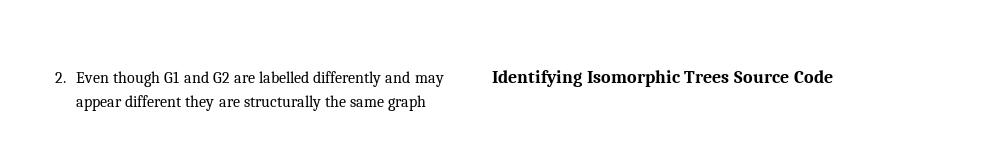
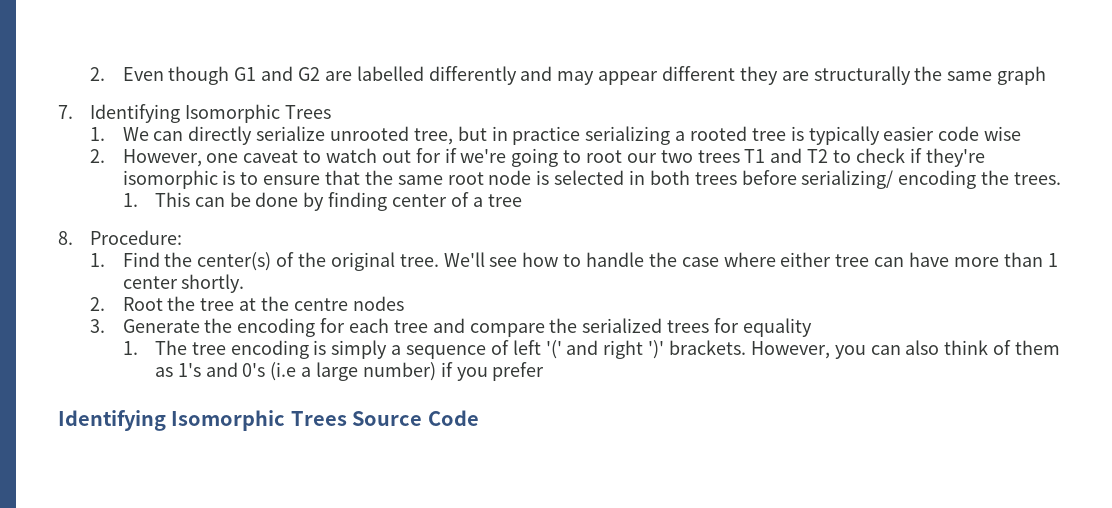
+ 7. Identifying Isomorphic Trees
+ 1. We can directly serialize unrooted tree, but in practice serializing a rooted tree is typically easier code wise
+ 2. However, one caveat to watch out for if we're going to root our two trees T1 and T2 to check if they're isomorphic is to ensure that the same root node is selected in both trees before serializing/ encoding the trees.
+ 1. This can be done by finding center of a tree
+ 8. Procedure:
+ 1. Find the center(s) of the original tree. We'll see how to handle the case where either tree can have more than 1 center shortly.
+ 2. Root the tree at the centre nodes
+ 3. Generate the encoding for each tree and compare the serialized trees for equality
+ 1. The tree encoding is simply a sequence of left '(' and right ')' brackets. However, you can also think of them as 1's and 0's (i.e a large number) if you prefer

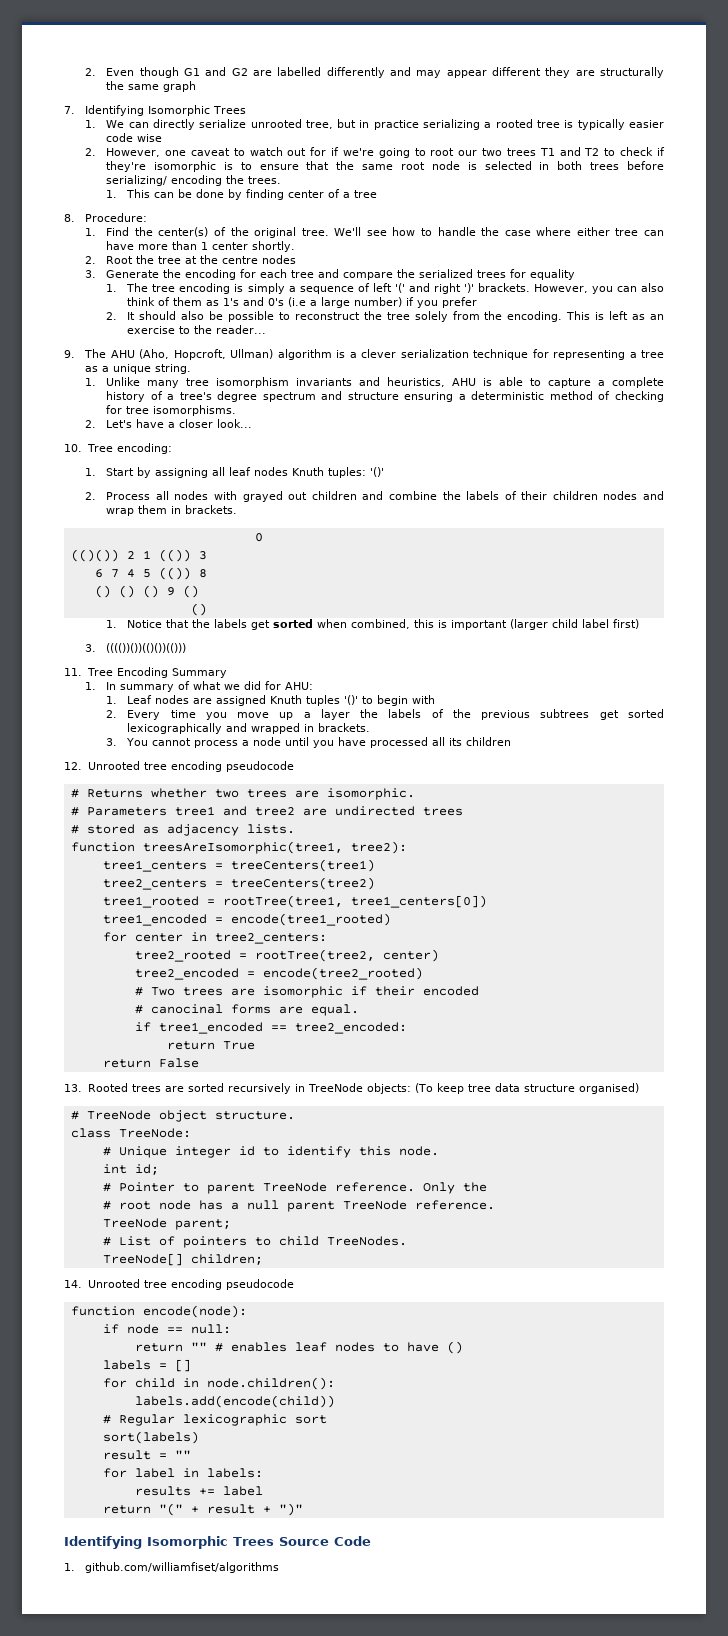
+ 2. It should also be possible to reconstruct the tree solely from the encoding. This is left as an exercise to the reader...
+ 9. The AHU (Aho, Hopcroft, Ullman) algorithm is a clever serialization technique for representing a tree as a unique string.
+ 1. Unlike many tree isomorphism invariants and heuristics, AHU is able to capture a complete history of a tree's degree spectrum and structure ensuring a deterministic method of checking for tree isomorphisms.
+ 2. Let's have a closer look...
+ 10. Tree encoding:
+ 1. Start by assigning all leaf nodes Knuth tuples: '()'
+ 2. Process all nodes with grayed out children and combine the labels of their children nodes and wrap them in brackets.
+ 0
+ (()()) 2 1 (()) 3
+ 6 7 4 5 (()) 8
+ () () () 9 ()
+ ()
+ 1. Notice that the labels get sorted when combined, this is important (larger child label first)
+ 3. (((())())(()())(()))
+ 11. Tree Encoding Summary
+ 1. In summary of what we did for AHU:
+ 1. Leaf nodes are assigned Knuth tuples '()' to begin with
+ 2. Every time you move up a layer the labels of the previous subtrees get sorted lexicographically and wrapped in brackets.
+ 3. You cannot process a node until you have processed all its children
+ 12. Unrooted tree encoding pseudocode
+ # Returns whether two trees are isomorphic.
+ # Parameters tree1 and tree2 are undirected trees
+ # stored as adjacency lists.
+ function treesAreIsomorphic(tree1, tree2):
+ tree1_centers = treeCenters(tree1)
+ tree2_centers = treeCenters(tree2)
+ tree1_rooted = rootTree(tree1, tree1_centers[0])
+ tree1_encoded = encode(tree1_rooted)
+ for center in tree2_centers:
+ tree2_rooted = rootTree(tree2, center)
+ tree2_encoded = encode(tree2_rooted)
+ # Two trees are isomorphic if their encoded
+ # canocinal forms are equal.
+ if tree1_encoded == tree2_encoded:
+ return True
+ return False
+ 13. Rooted trees are sorted recursively in TreeNode objects: (To keep tree data structure organised)
+ # TreeNode object structure.
+ class TreeNode:
+ # Unique integer id to identify this node.
+ int id;
+ # Pointer to parent TreeNode reference. Only the
+ # root node has a null parent TreeNode reference.
+ TreeNode parent;
+ # List of pointers to child TreeNodes.
+ TreeNode[] children;
+ 14. Unrooted tree encoding pseudocode
+ function encode(node):
+ if node == null:
+ return "" # enables leaf nodes to have ()
+ labels = []
+ for child in node.children():
+ labels.add(encode(child))
+ # Regular lexicographic sort
+ sort(labels)
+ result = ""
+ for label in labels:
+ results += label
+ return "(" + result + ")"
+ 1. github.com/williamfiset/algorithms

